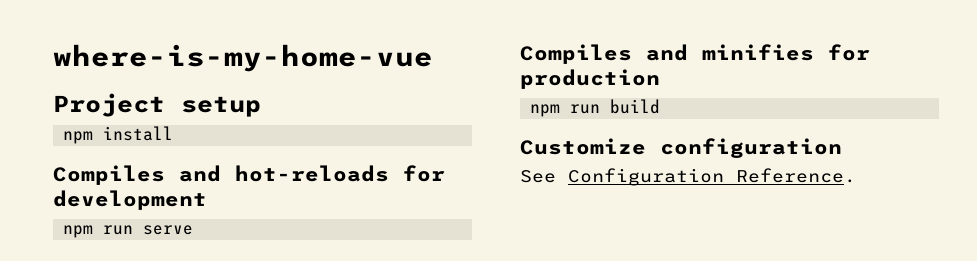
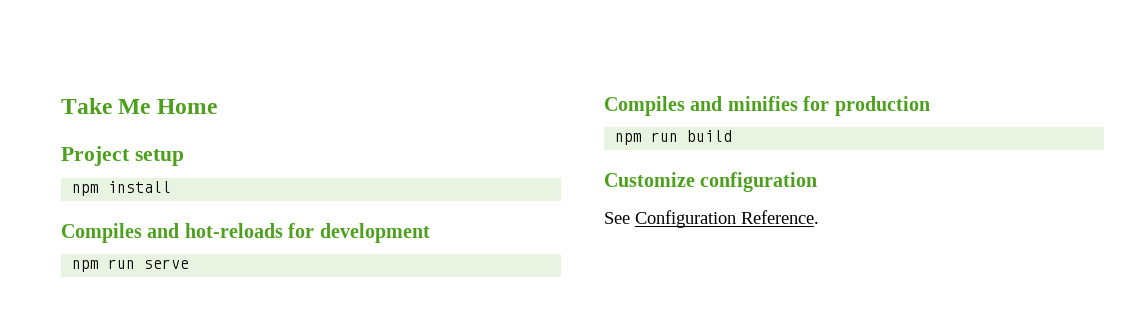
- where-is-my-home-vue
+ Take Me Home

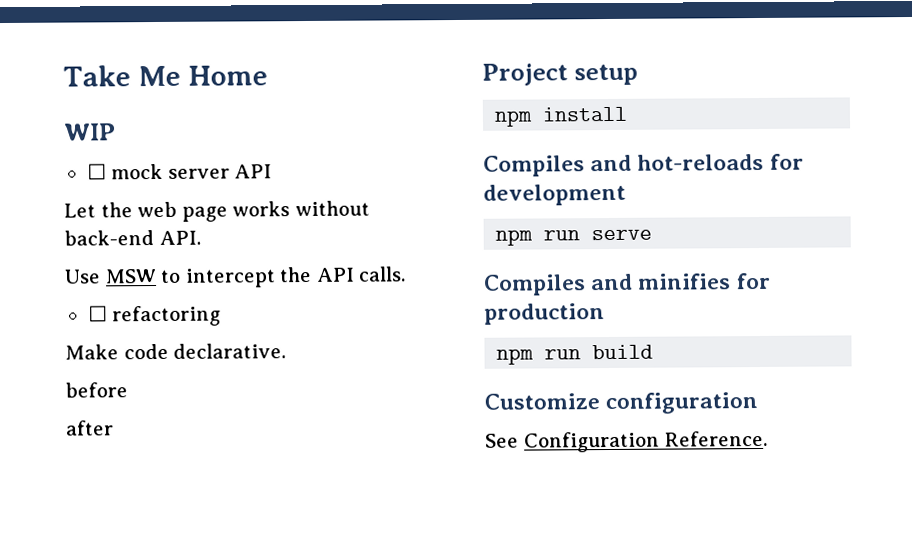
+ WIP
+ ☐ mock server API
+ Let the web page works without back-end API.
+ Use MSW to intercept the API calls.
+ ☐ refactoring
+ Make code declarative.
+ before
+ after

